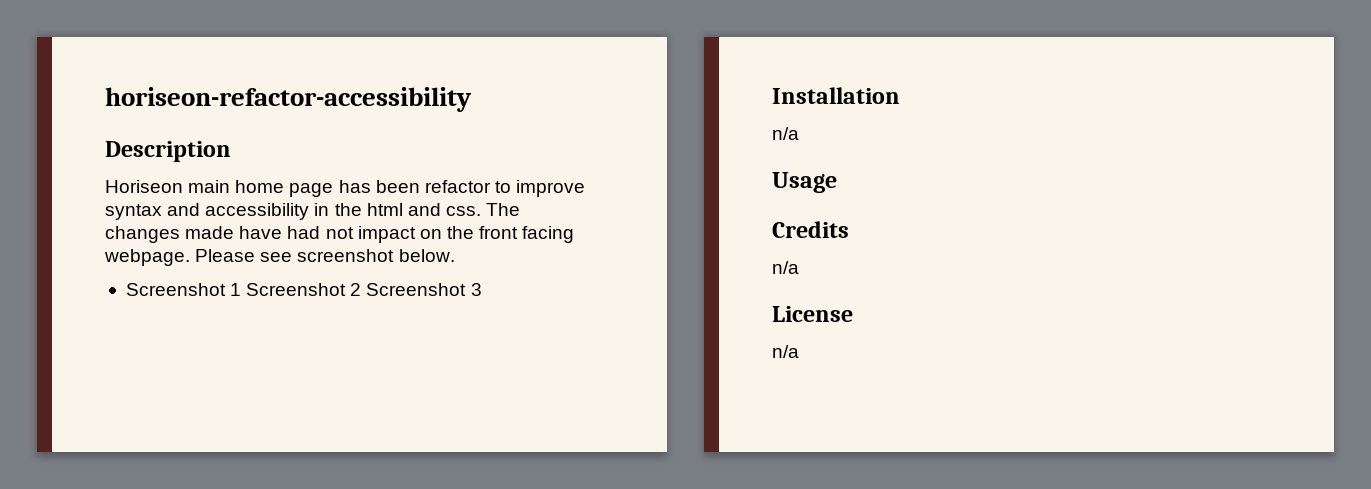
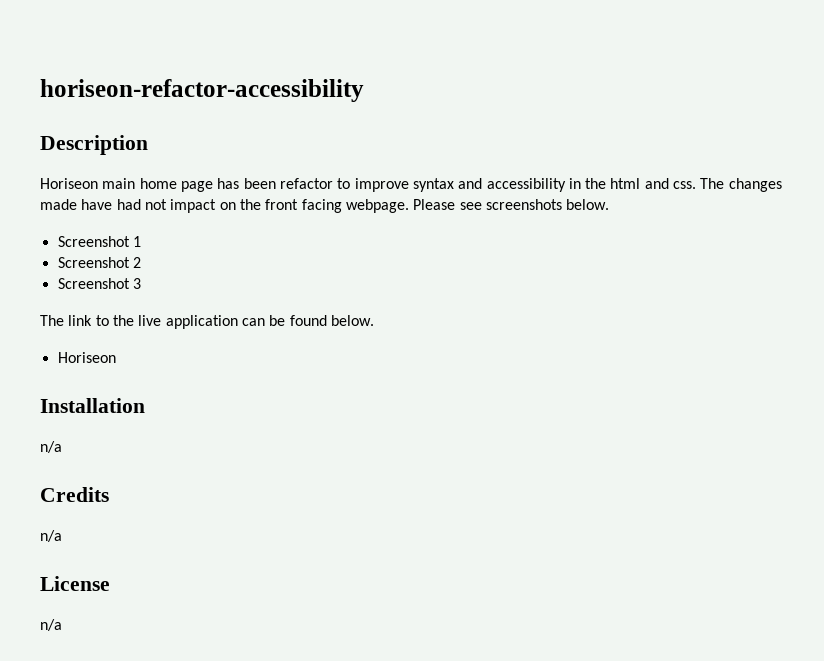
- Please see screenshot below.
+ Please see screenshots below.
- Screenshot 1 Screenshot 2 Screenshot 3
+ Screenshot 1
+ Screenshot 2
+ Screenshot 3
+ The link to the live application can be found below.
+ Horiseon
- Usage

